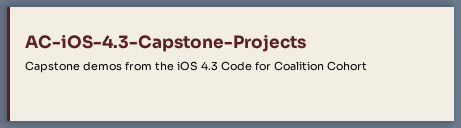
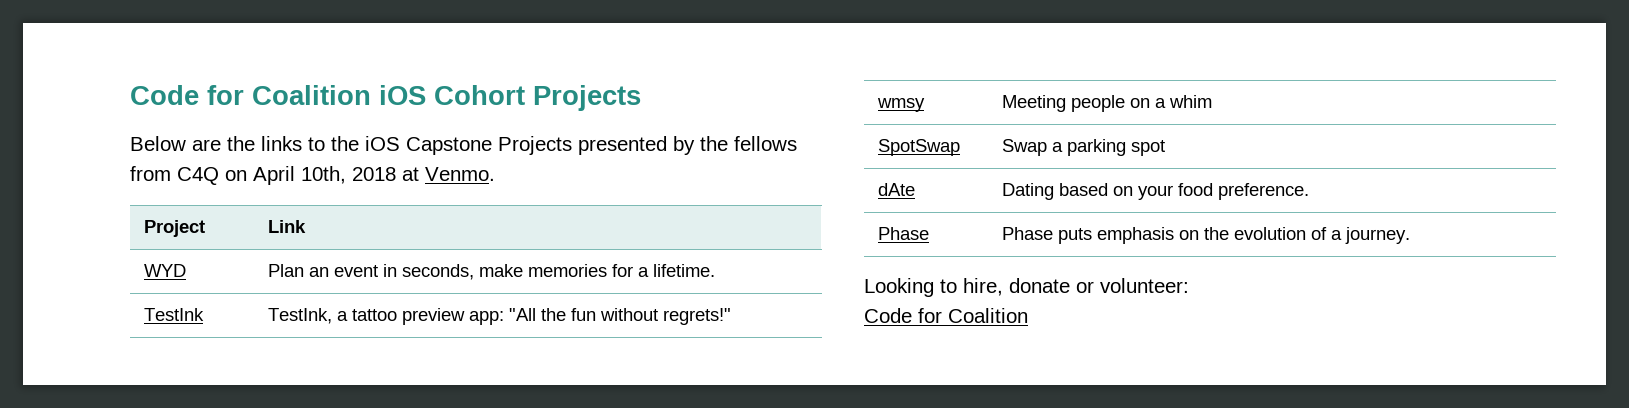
- AC-iOS-4.3-Capstone-Projects
- Capstone demos from the iOS 4.3 Code for Coalition Cohort
+ Code for Coalition iOS Cohort Projects
+ Below are the links to the iOS Capstone Projects presented by the fellows from C4Q on April 10th, 2018 at Venmo.
+ Project | Link
+ WYD | Plan an event in seconds, make memories for a lifetime.
+ TestInk | TestInk, a tattoo preview app: "All the fun without regrets!"
+ wmsy | Meeting people on a whim
+ SpotSwap | Swap a parking spot
+ dAte | Dating based on your food preference.
+ Phase | Phase puts emphasis on the evolution of a journey.
+ Looking to hire, donate or volunteer:
+ Code for Coalition

